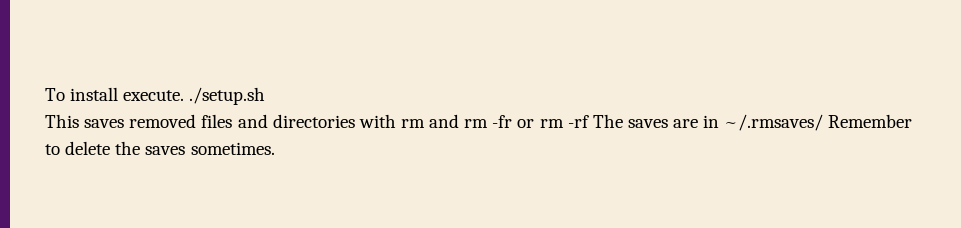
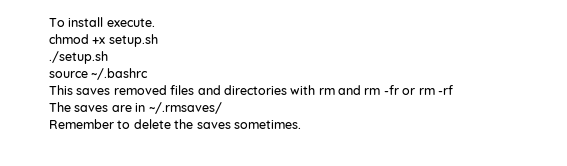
- To install execute. ./setup.sh
+ To install execute.
+ chmod +x setup.sh
+ ./setup.sh
+ source ~/.bashrc
- This saves removed files and directories with rm and rm -fr or rm -rf The saves are in ~/.rmsaves/ Remember to delete the saves sometimes.
+ This saves removed files and directories with rm and rm -fr or rm -rf
+ The saves are in ~/.rmsaves/
+ Remember to delete the saves sometimes.

